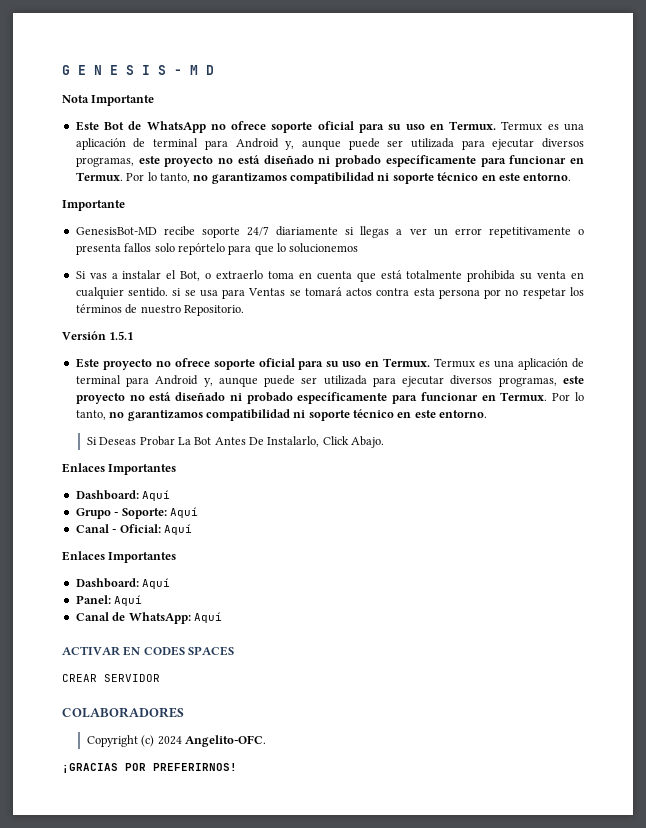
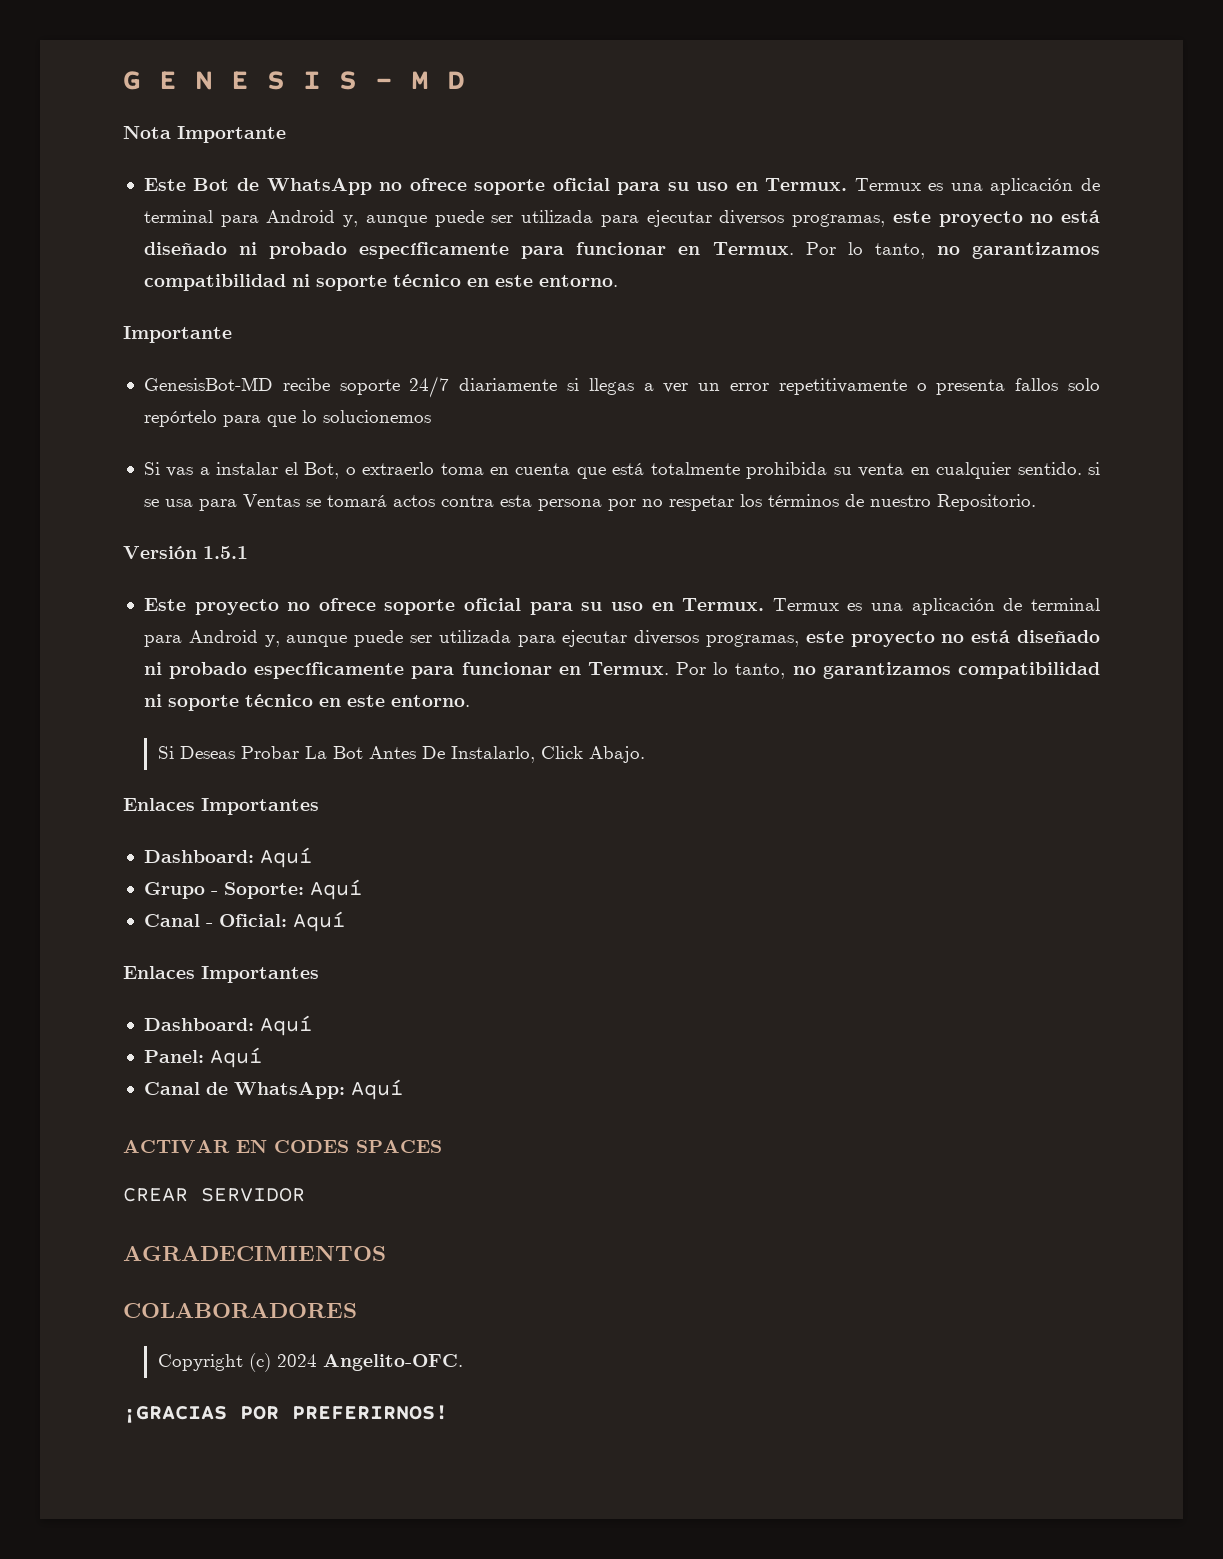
+ AGRADECIMIENTOS

